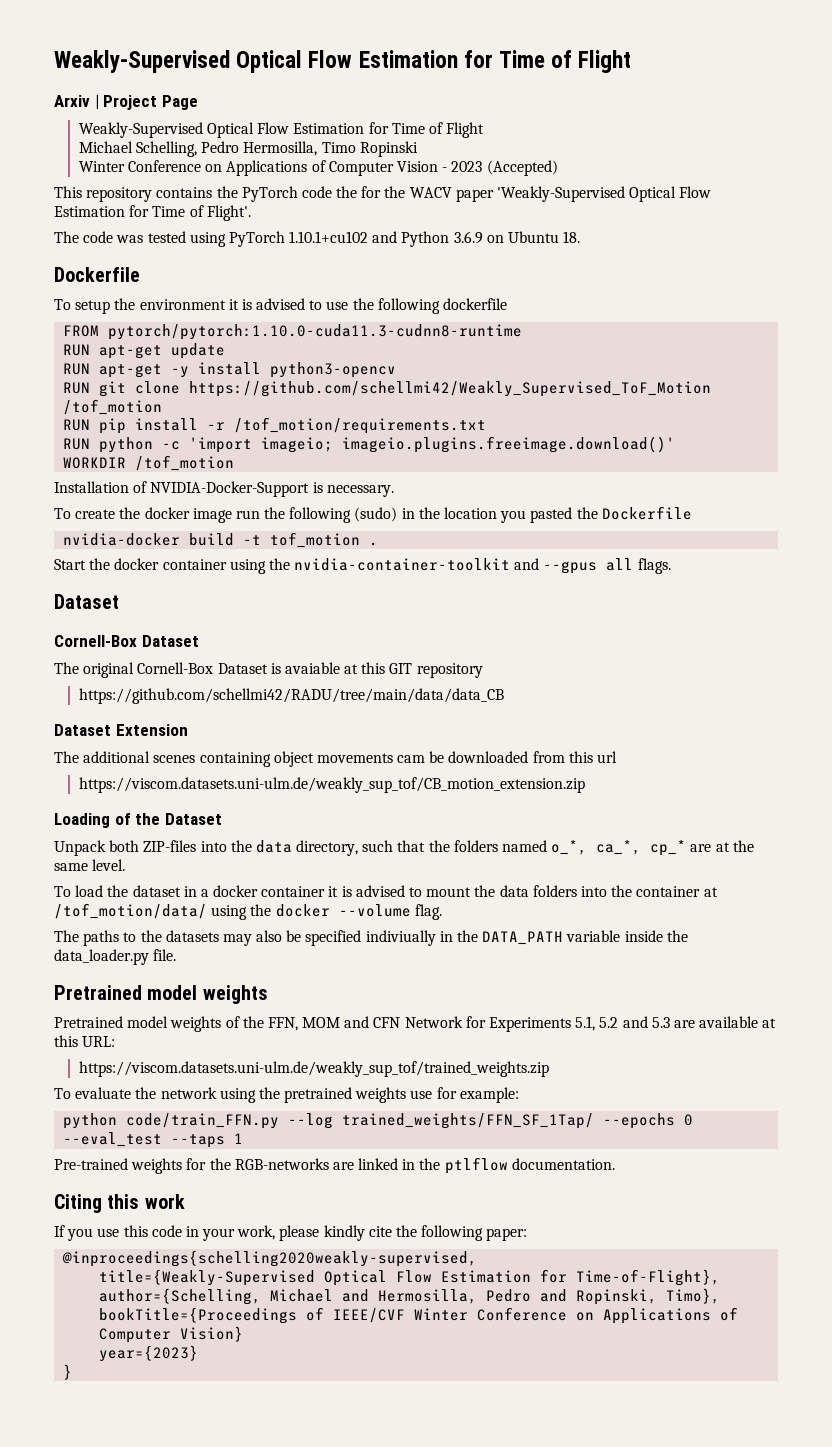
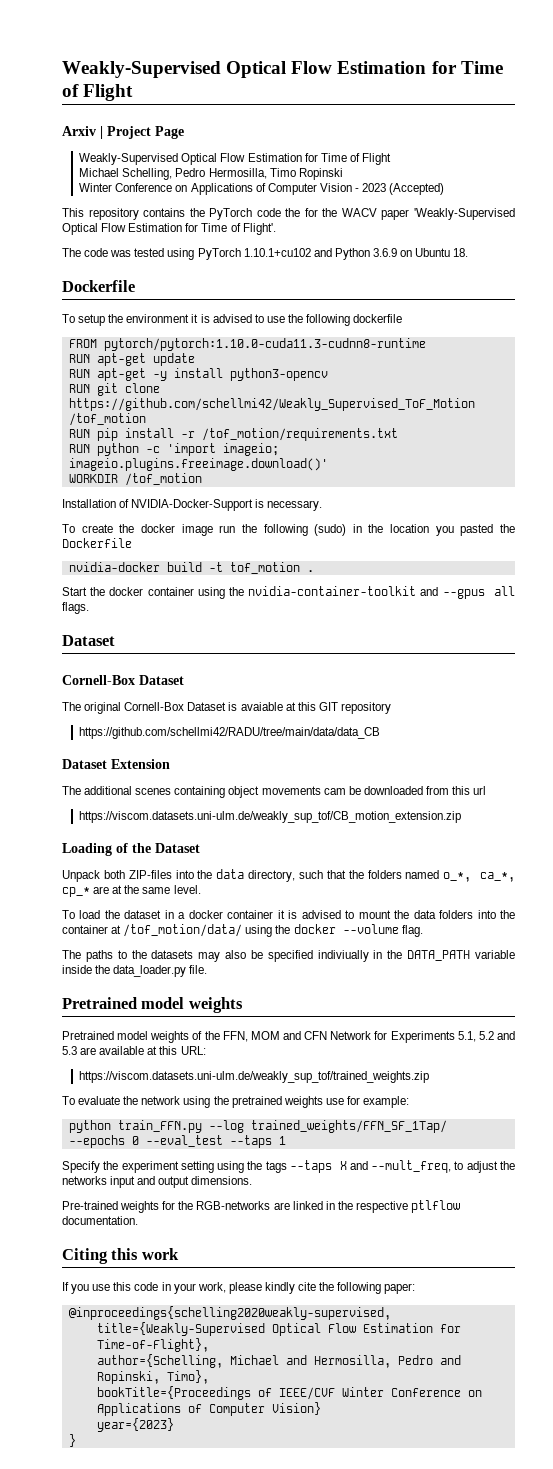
- python code/train_FFN.py --log trained_weights/FFN_SF_1Tap/ --epochs 0 --eval_test --taps 1
+ python train_FFN.py --log trained_weights/FFN_SF_1Tap/ --epochs 0 --eval_test --taps 1
+ Specify the experiment setting using the tags --taps X and --mult_freq, to adjust the networks input and output dimensions.
- Pre-trained weights for the RGB-networks are linked in the ptlflow documentation.
+ Pre-trained weights for the RGB-networks are linked in the respective ptlflow documentation.

